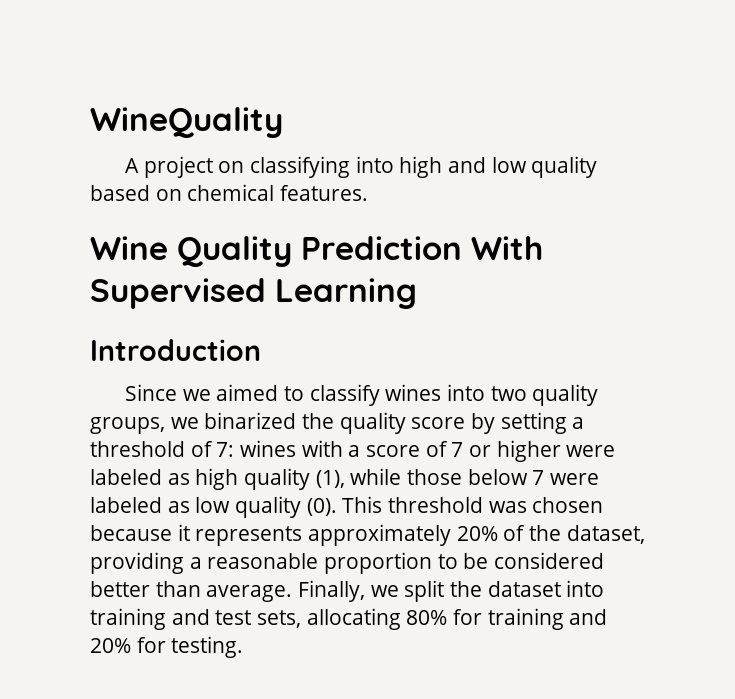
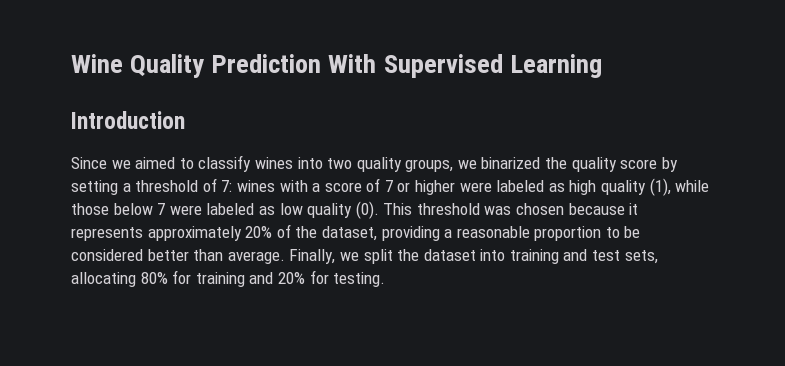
- WineQuality
- A project on classifying into high and low quality based on chemical features.

